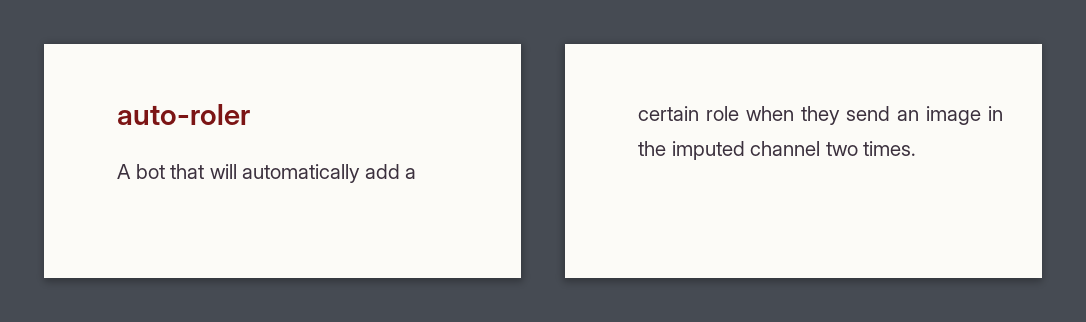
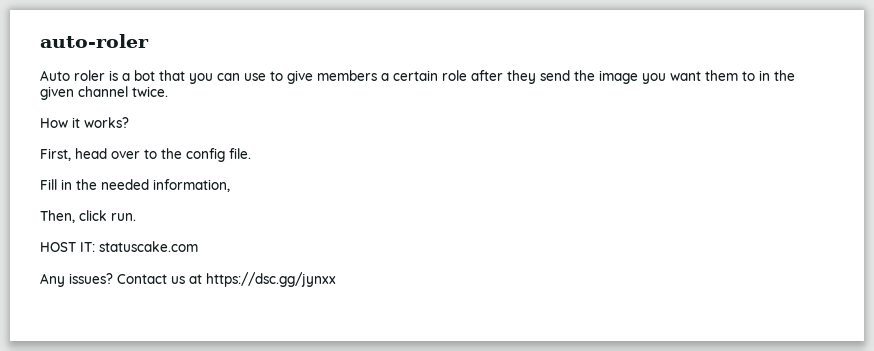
- A bot that will automatically add a certain role when they send an image in the imputed channel two times.
+ Auto roler is a bot that you can use to give members a certain role after they send the image you want them to in the given channel twice.
+ How it works?
+ First, head over to the config file.
+ Fill in the needed information,
+ Then, click run.
+ HOST IT: statuscake.com
+ Any issues? Contact us at https://dsc.gg/jynxx

